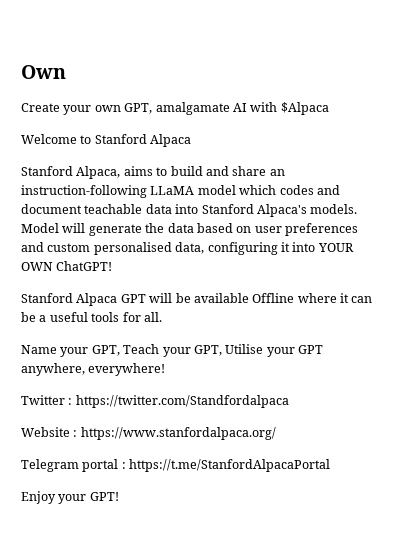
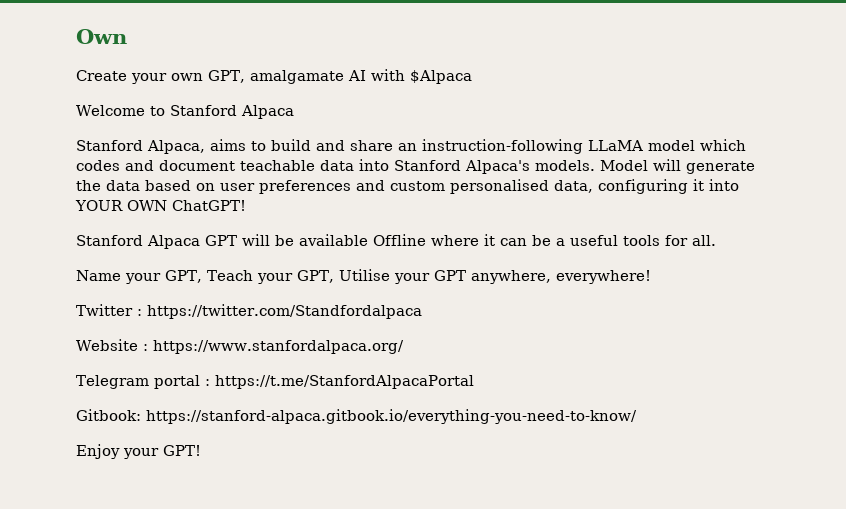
+ Gitbook: https://stanford-alpaca.gitbook.io/everything-you-need-to-know/

